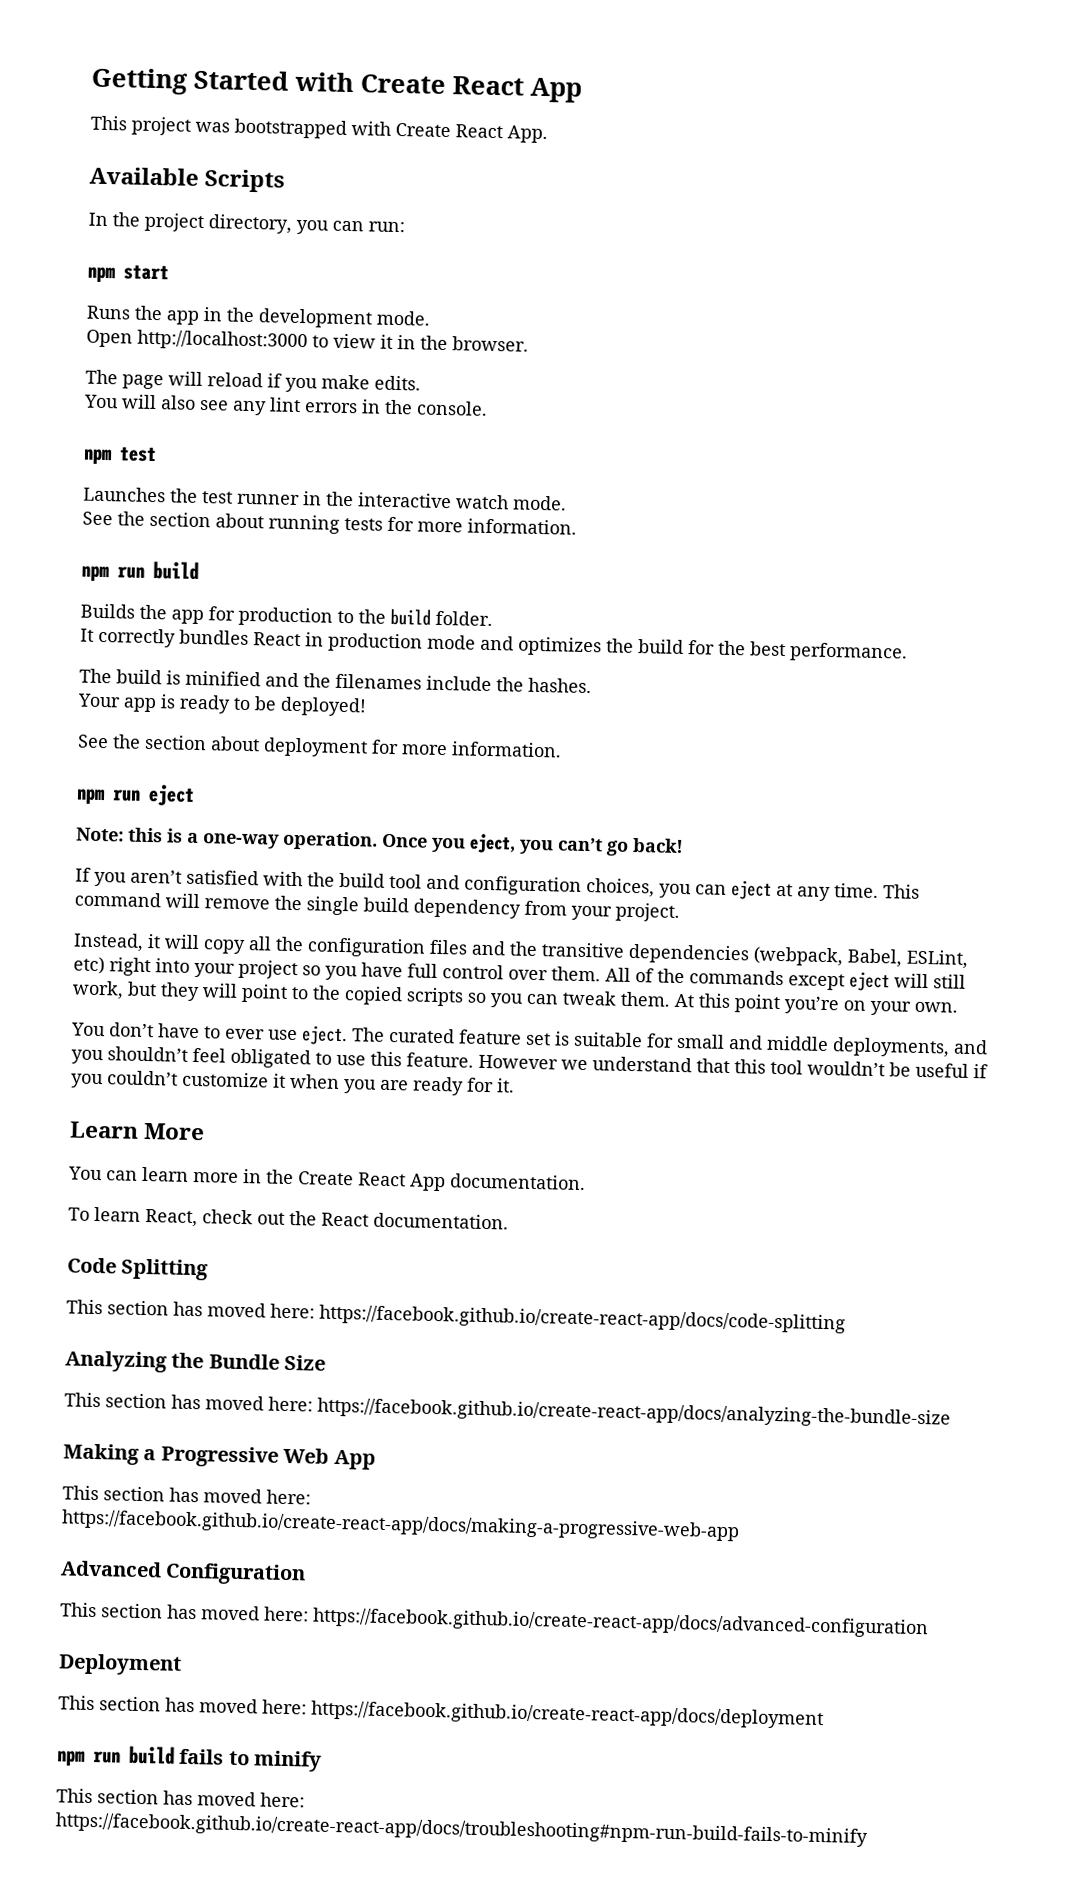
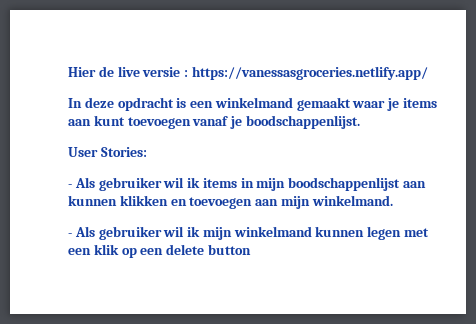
- Getting Started with Create React App
- This project was bootstrapped with Create React App.
- Available Scripts
- In the project directory, you can run:
- npm start
- Runs the app in the development mode.
- Open http://localhost:3000 to view it in the browser.
- The page will reload if you make edits.
- You will also see any lint errors in the console.
- npm test
- Launches the test runner in the interactive watch mode.
- See the section about running tests for more information.
- npm run build
- Builds the app for production to the build folder.
- It correctly bundles React in production mode and optimizes the build for the best performance.
- The build is minified and the filenames include the hashes.
- Your app is ready to be deployed!
- See the section about deployment for more information.
- npm run eject
- Note: this is a one-way operation. Once you eject, you can’t go back!
- If you aren’t satisfied with the build tool and configuration choices, you can eject at any time. This command will remove the single build dependency from your project.
- Instead, it will copy all the configuration files and the transitive dependencies (webpack, Babel, ESLint, etc) right into your project so you have full control over them. All of the commands except eject will still work, but they will point to the copied scripts so you can tweak them. At this point you’re on your own.
- You don’t have to ever use eject. The curated feature set is suitable for small and middle deployments, and you shouldn’t feel obligated to use this feature. However we understand that this tool wouldn’t be useful if you couldn’t customize it when you are ready for it.
- Learn More
- You can learn more in the Create React App documentation.
- To learn React, check out the React documentation.
- Code Splitting
- This section has moved here: https://facebook.github.io/create-react-app/docs/code-splitting
- Analyzing the Bundle Size
- This section has moved here: https://facebook.github.io/create-react-app/docs/analyzing-the-bundle-size
- Making a Progressive Web App
- This section has moved here: https://facebook.github.io/create-react-app/docs/making-a-progressive-web-app
- Advanced Configuration
- This section has moved here: https://facebook.github.io/create-react-app/docs/advanced-configuration
- Deployment
- This section has moved here: https://facebook.github.io/create-react-app/docs/deployment
- npm run build fails to minify
- This section has moved here: https://facebook.github.io/create-react-app/docs/troubleshooting#npm-run-build-fails-to-minify
+ Hier de live versie : https://vanessasgroceries.netlify.app/
+ In deze opdracht is een winkelmand gemaakt waar je items aan kunt toevoegen vanaf je boodschappenlijst.
+ User Stories:
+ - Als gebruiker wil ik items in mijn boodschappenlijst aan kunnen klikken en toevoegen aan mijn winkelmand.
+ - Als gebruiker wil ik mijn winkelmand kunnen legen met een klik op een delete button

